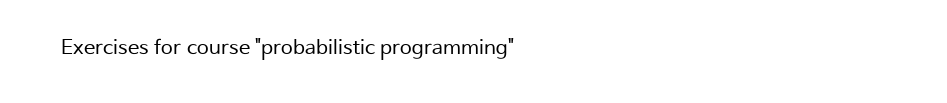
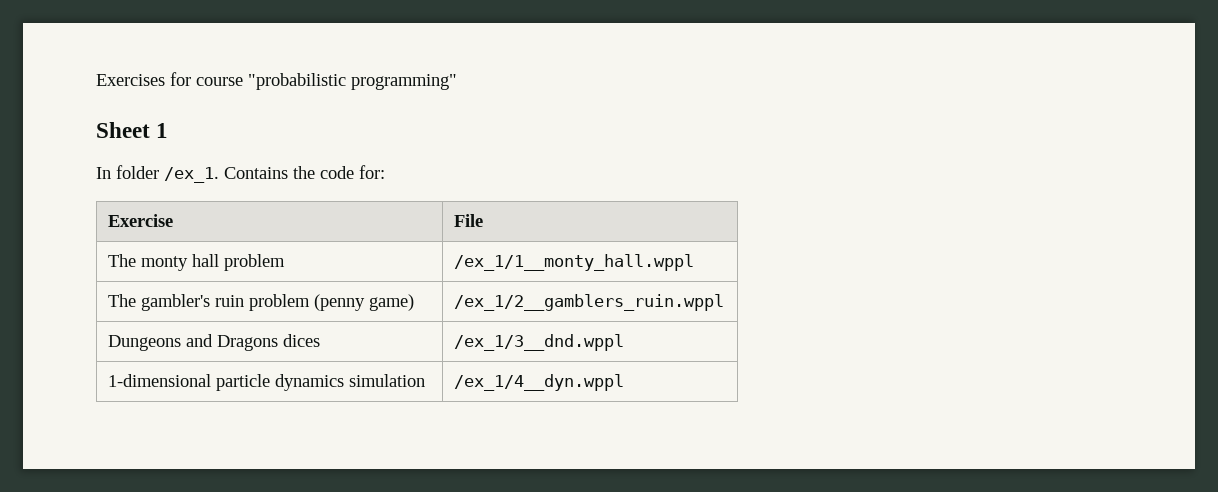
+ Sheet 1
+ In folder /ex_1. Contains the code for:
+ Exercise | File
+ The monty hall problem | /ex_1/1__monty_hall.wppl
+ The gambler's ruin problem (penny game) | /ex_1/2__gamblers_ruin.wppl
+ Dungeons and Dragons dices | /ex_1/3__dnd.wppl
+ 1-dimensional particle dynamics simulation | /ex_1/4__dyn.wppl

